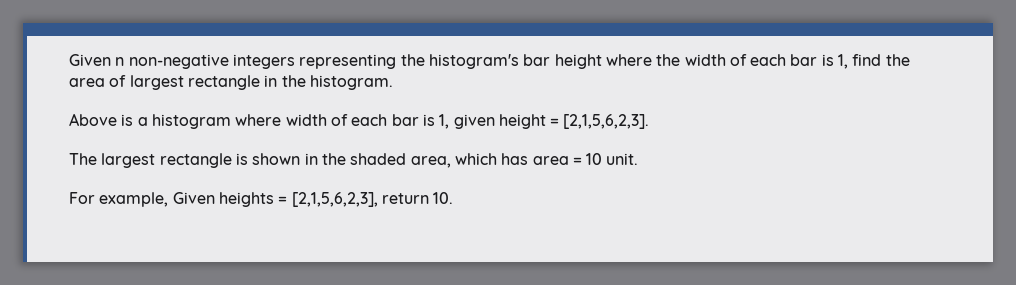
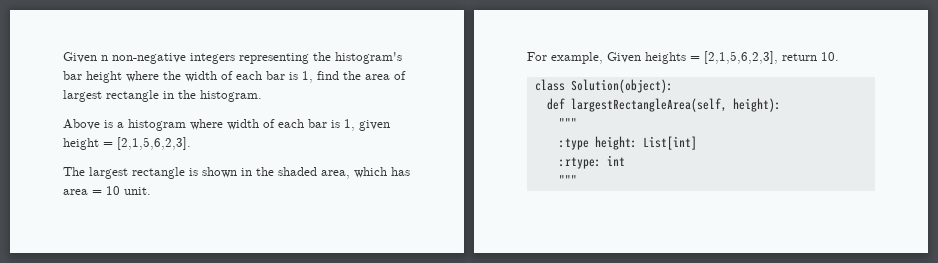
+ class Solution(object):
+ def largestRectangleArea(self, height):
+ """
+ :type height: List[int]
+ :rtype: int
+ """

